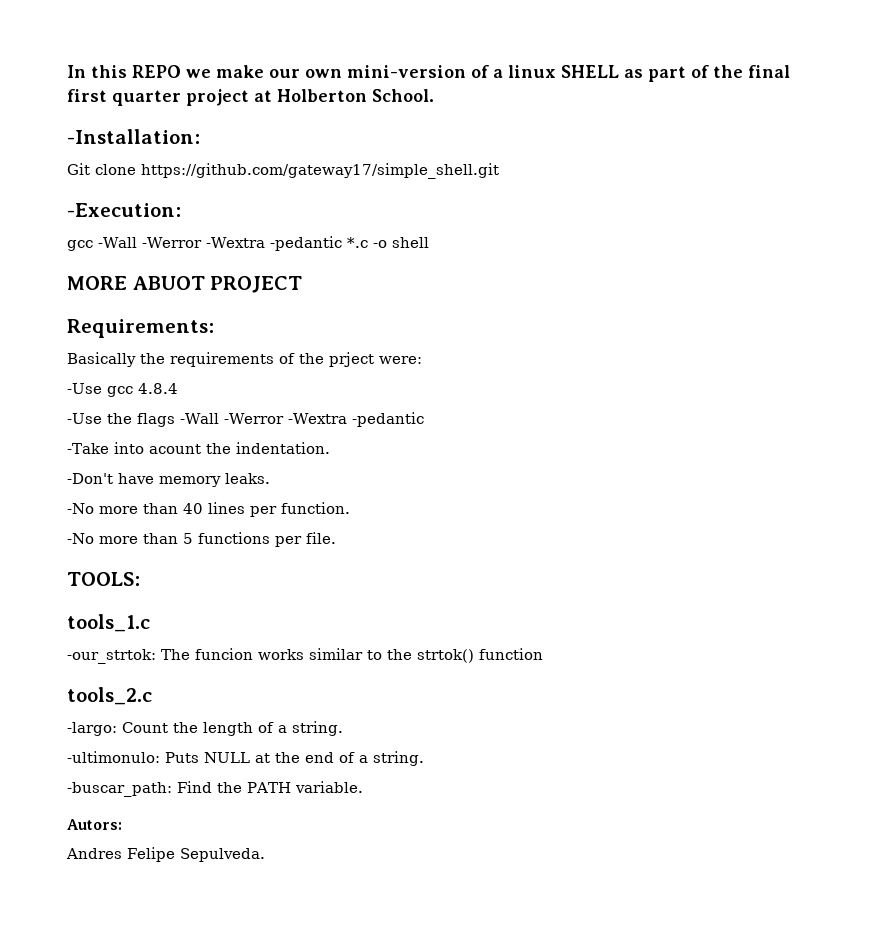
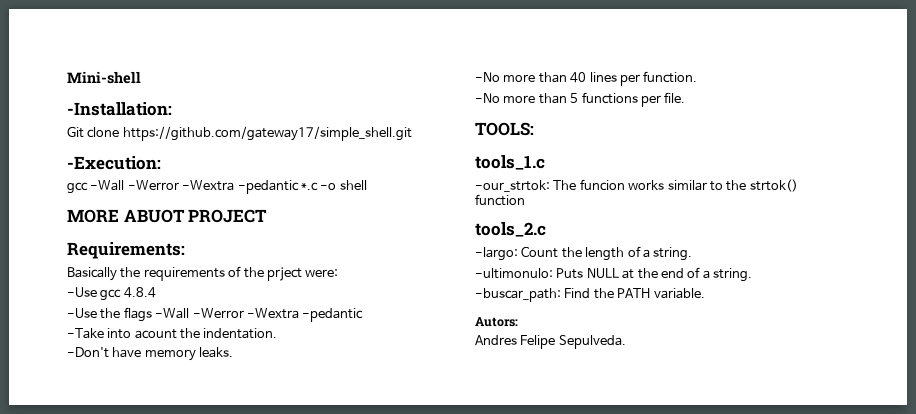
- In this REPO we make our own mini-version of a linux SHELL as part of the final first quarter project at Holberton School.
+ Mini-shell

